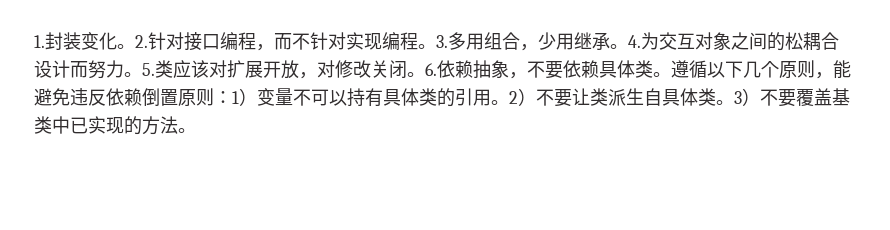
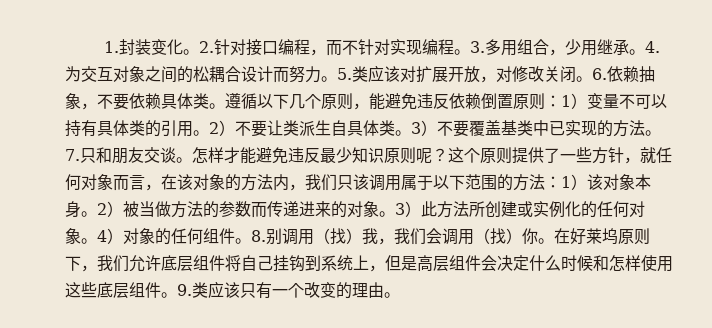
+ 7.只和朋友交谈。怎样才能避免违反最少知识原则呢？这个原则提供了一些方针，就任何对象而言，在该对象的方法内，我们只该调用属于以下范围的方法：1）该对象本身。2）被当做方法的参数而传递进来的对象。3）此方法所创建或实例化的任何对象。4）对象的任何组件。8.别调用（找）我，我们会调用（找）你。在好莱坞原则下，我们允许底层组件将自己挂钩到系统上，但是高层组件会决定什么时候和怎样使用这些底层组件。9.类应该只有一个改变的理由。

